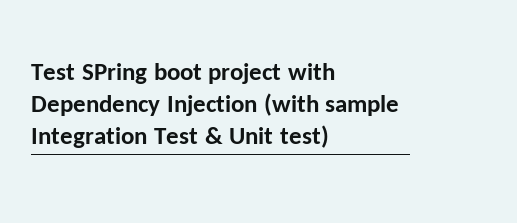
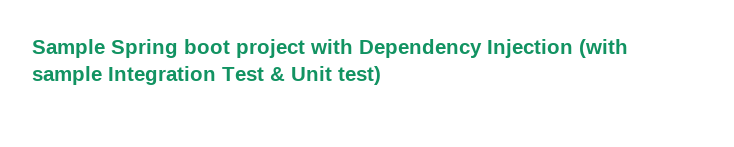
- Test SPring boot project with Dependency Injection (with sample Integration Test & Unit test)
+ Sample Spring boot project with Dependency Injection (with sample Integration Test & Unit test)

